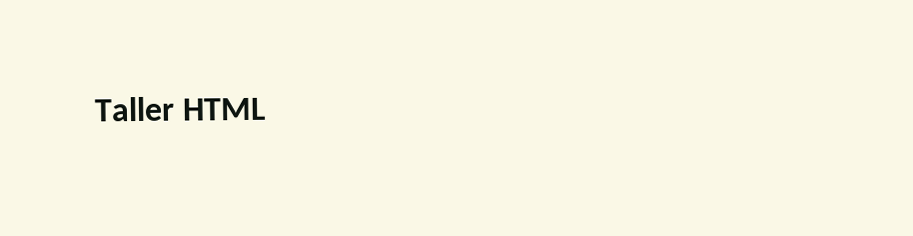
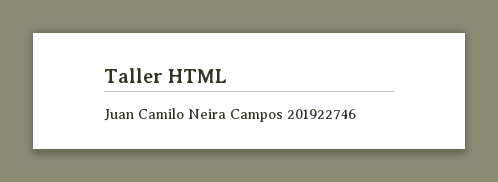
+ Juan Camilo Neira Campos 201922746

